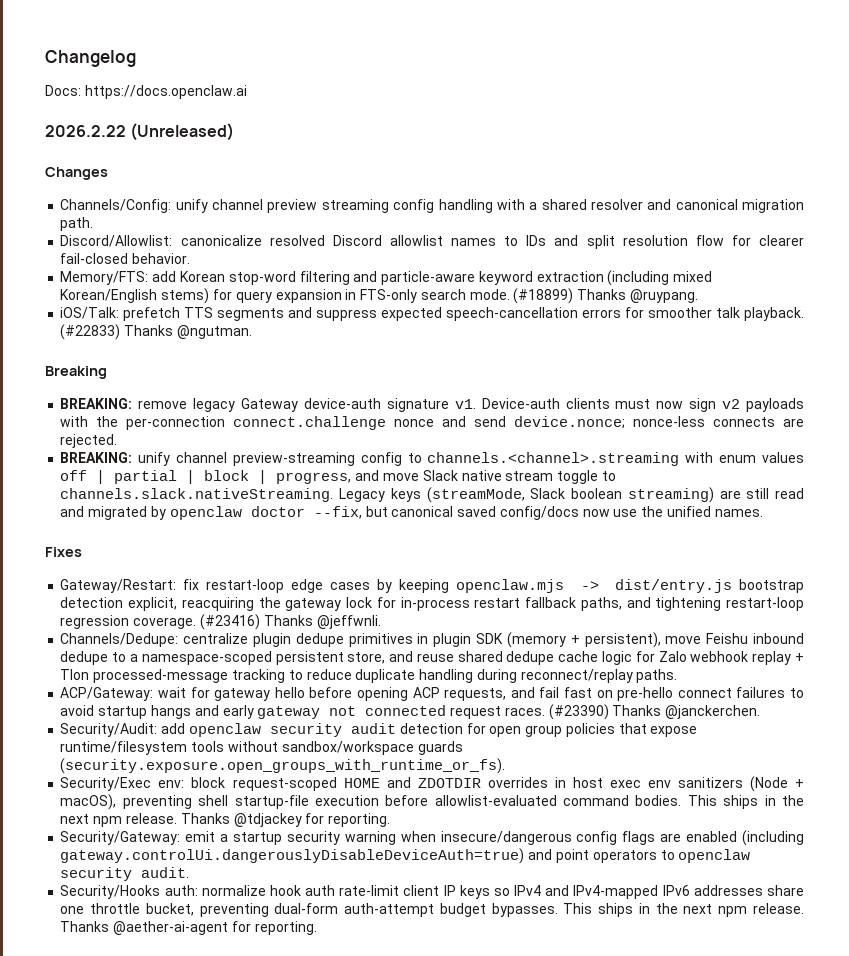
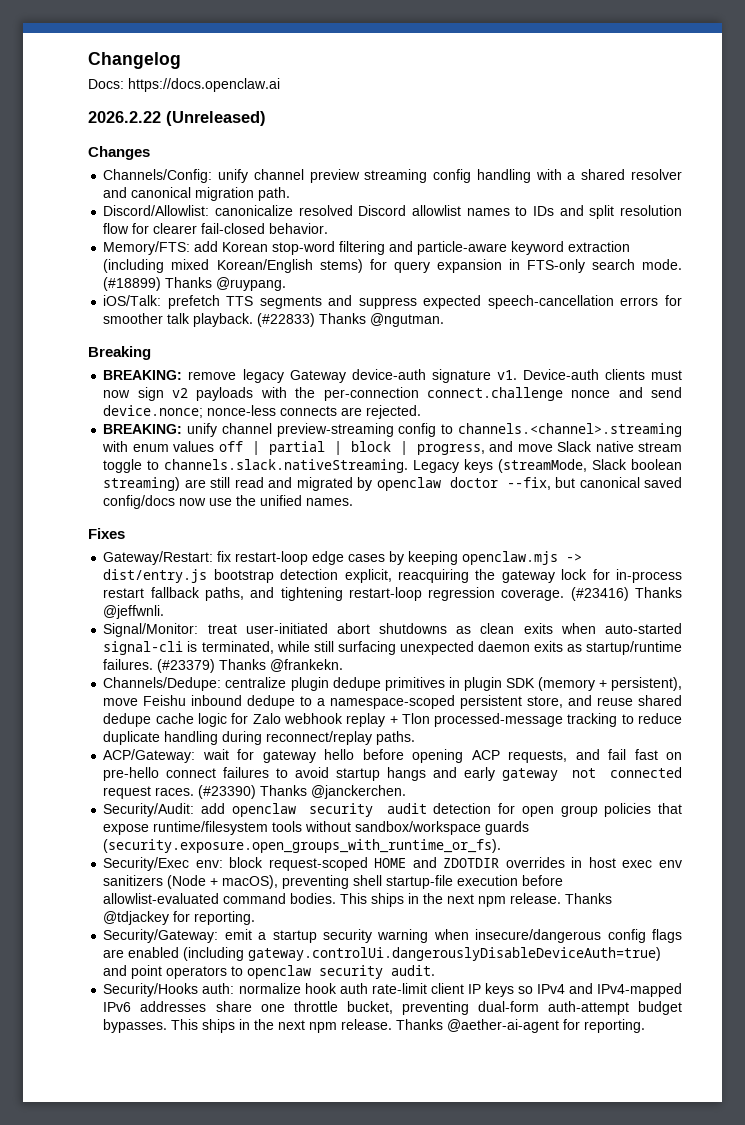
+ Signal/Monitor: treat user-initiated abort shutdowns as clean exits when auto-started signal-cli is terminated, while still surfacing unexpected daemon exits as startup/runtime failures. (#23379) Thanks @frankekn.

